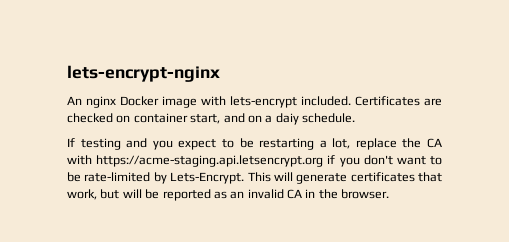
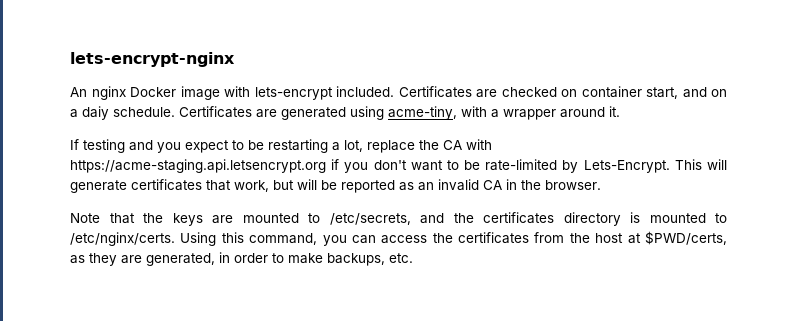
+ Certificates are generated using acme-tiny, with a wrapper around it.
+ Note that the keys are mounted to /etc/secrets, and the certificates directory is mounted to /etc/nginx/certs. Using this command, you can access the certificates from the host at $PWD/certs, as they are generated, in order to make backups, etc.

